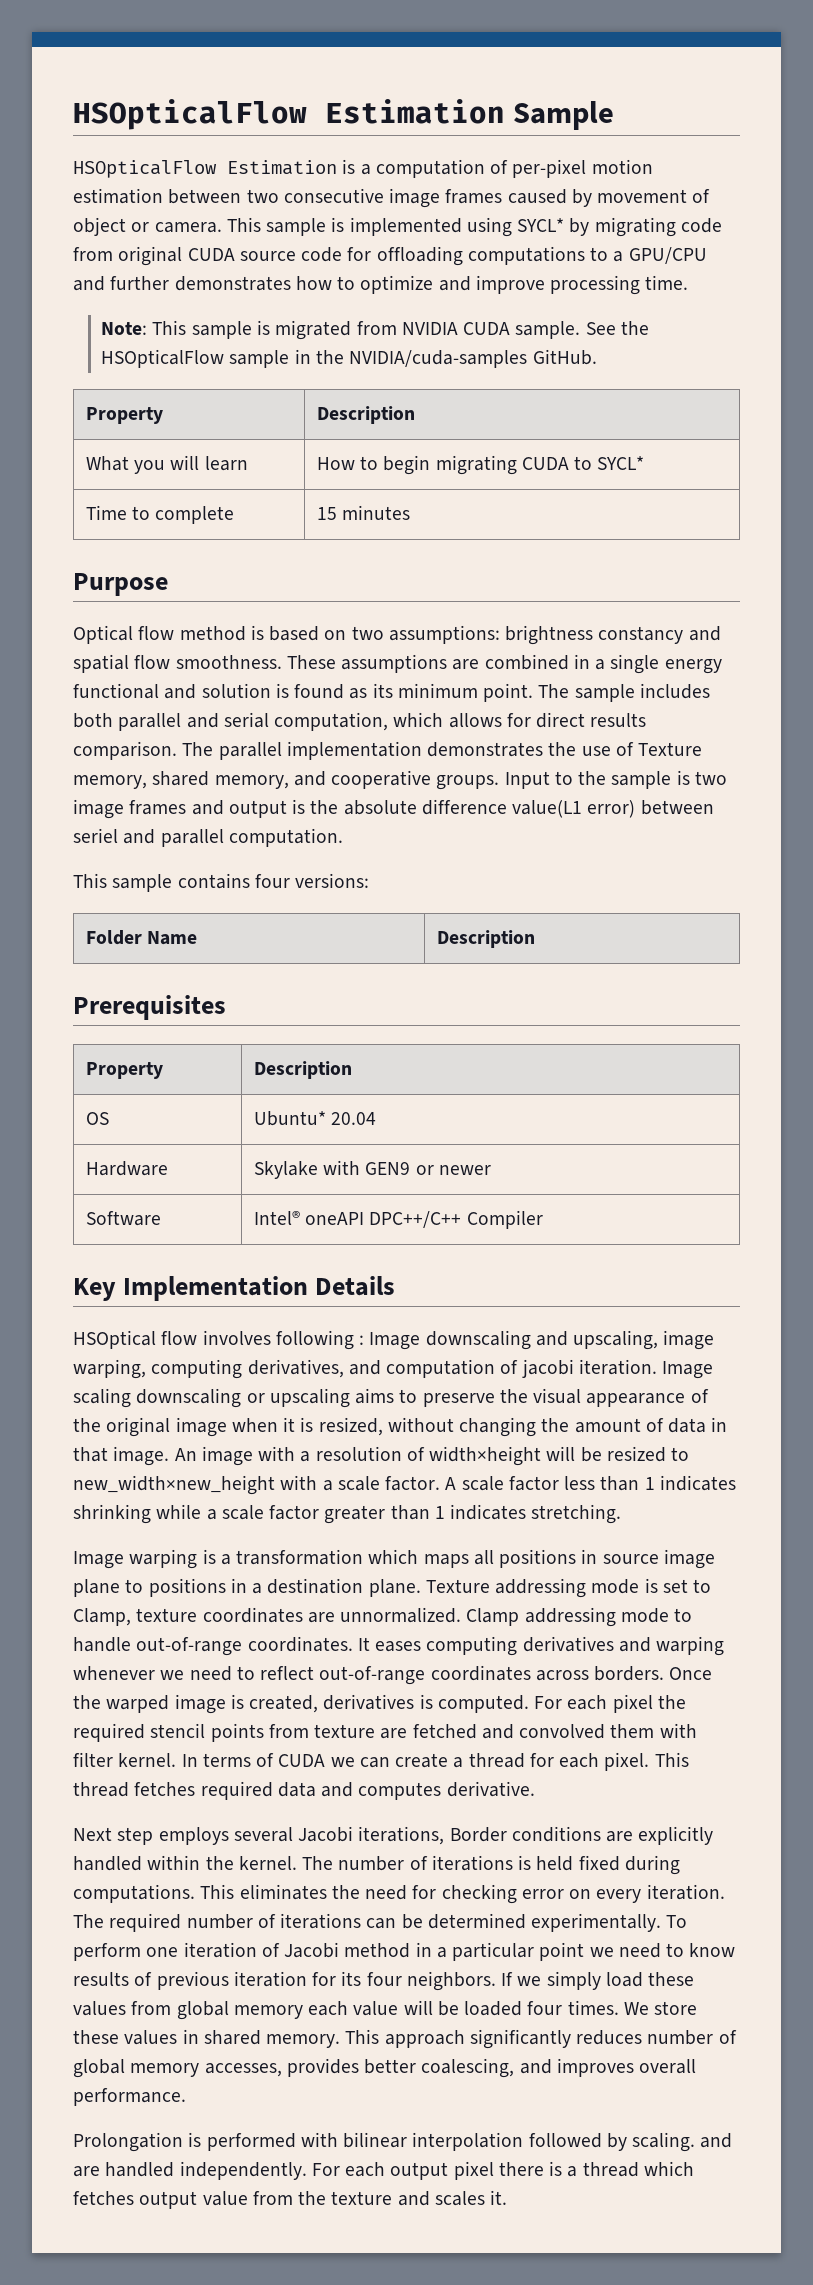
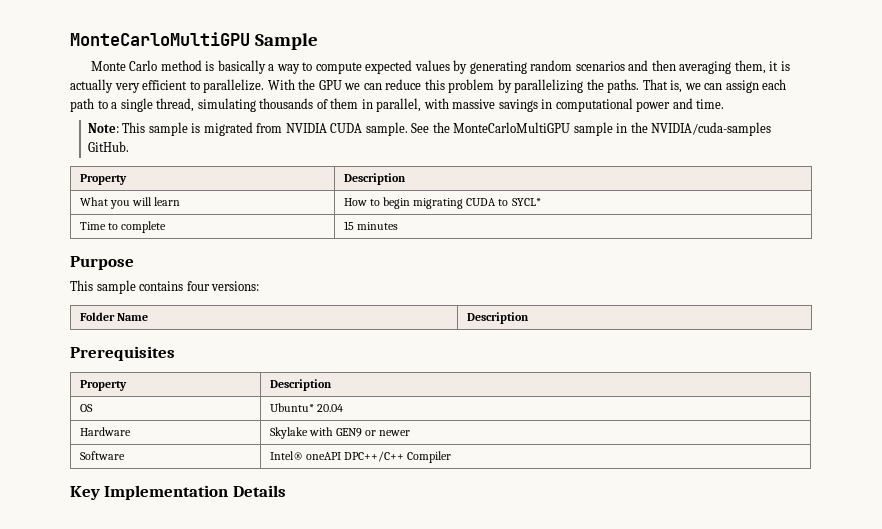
- HSOpticalFlow Estimation Sample
+ MonteCarloMultiGPU Sample
- HSOpticalFlow Estimation is a computation of per-pixel motion estimation between two consecutive image frames caused by movement of object or camera. This sample is implemented using SYCL* by migrating code from original CUDA source code for offloading computations to a GPU/CPU and further demonstrates how to optimize and improve processing time.
+ Monte Carlo method is basically a way to compute expected values by generating random scenarios and then averaging them, it is actually very efficient to parallelize. With the GPU we can reduce this problem by parallelizing the paths. That is, we can assign each path to a single thread, simulating thousands of them in parallel, with massive savings in computational power and time.
- See the HSOpticalFlow sample in the NVIDIA/cuda-samples GitHub.
+ See the MonteCarloMultiGPU sample in the NVIDIA/cuda-samples GitHub.
- Optical flow method is based on two assumptions: brightness constancy and spatial flow smoothness. These assumptions are combined in a single energy functional and solution is found as its minimum point. The sample includes both parallel and serial computation, which allows for direct results comparison. The parallel implementation demonstrates the use of Texture memory, shared memory, and cooperative groups. Input to the sample is two image frames and output is the absolute difference value(L1 error) between seriel and parallel computation.
- HSOptical flow involves following : Image downscaling and upscaling, image warping, computing derivatives, and computation of jacobi iteration. Image scaling downscaling or upscaling aims to preserve the visual appearance of the original image when it is resized, without changing the amount of data in that image. An image with a resolution of width×height will be resized to new_width×new_height with a scale factor. A scale factor less than 1 indicates shrinking while a scale factor greater than 1 indicates stretching.
- Image warping is a transformation which maps all positions in source image plane to positions in a destination plane. Texture addressing mode is set to Clamp, texture coordinates are unnormalized. Clamp addressing mode to handle out-of-range coordinates. It eases computing derivatives and warping whenever we need to reflect out-of-range coordinates across borders. Once the warped image is created, derivatives is computed. For each pixel the required stencil points from texture are fetched and convolved them with filter kernel. In terms of CUDA we can create a thread for each pixel. This thread fetches required data and computes derivative.
- Next step employs several Jacobi iterations, Border conditions are explicitly handled within the kernel. The number of iterations is held fixed during computations. This eliminates the need for checking error on every iteration. The required number of iterations can be determined experimentally. To perform one iteration of Jacobi method in a particular point we need to know results of previous iteration for its four neighbors. If we simply load these values from global memory each value will be loaded four times. We store these values in shared memory. This approach significantly reduces number of global memory accesses, provides better coalescing, and improves overall performance.
- Prolongation is performed with bilinear interpolation followed by scaling. and are handled independently. For each output pixel there is a thread which fetches output value from the texture and scales it.

